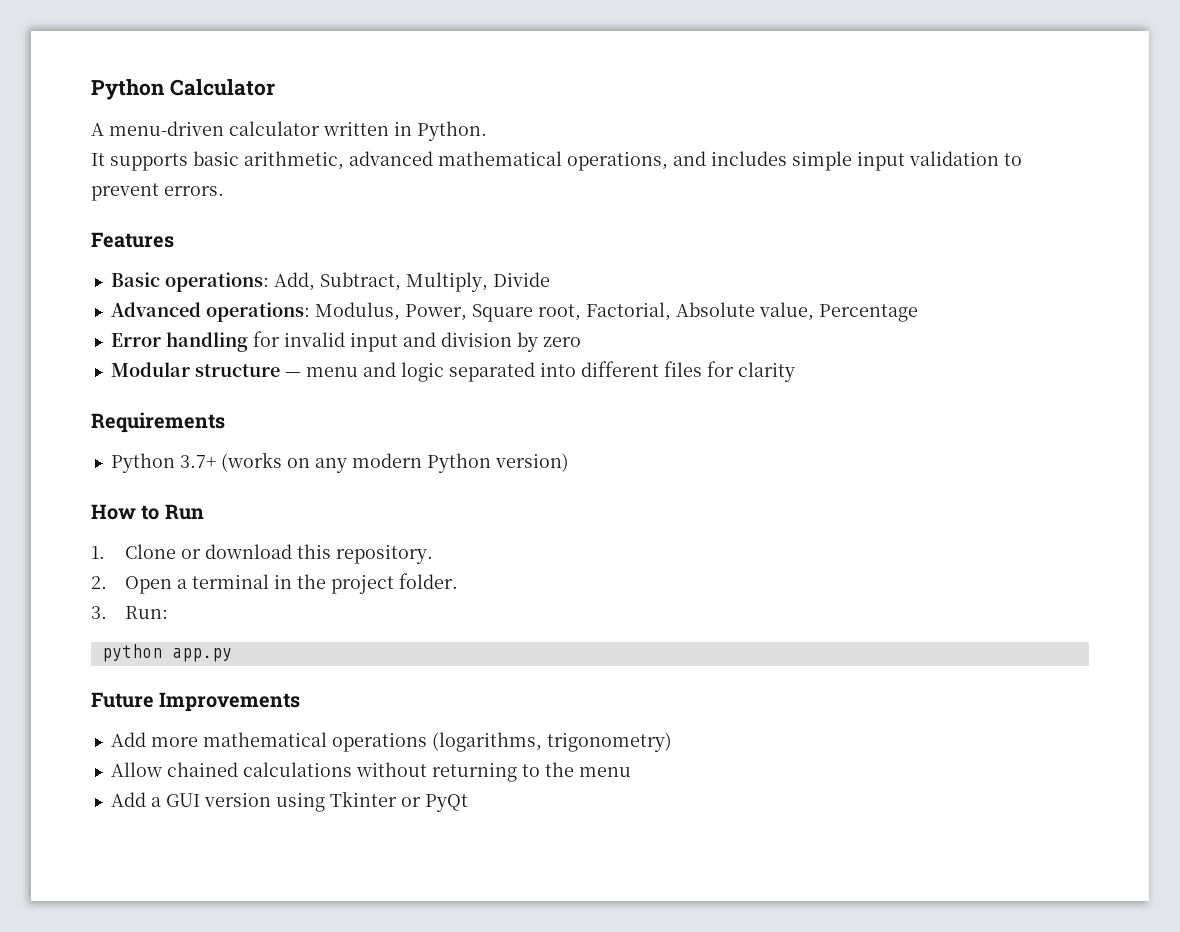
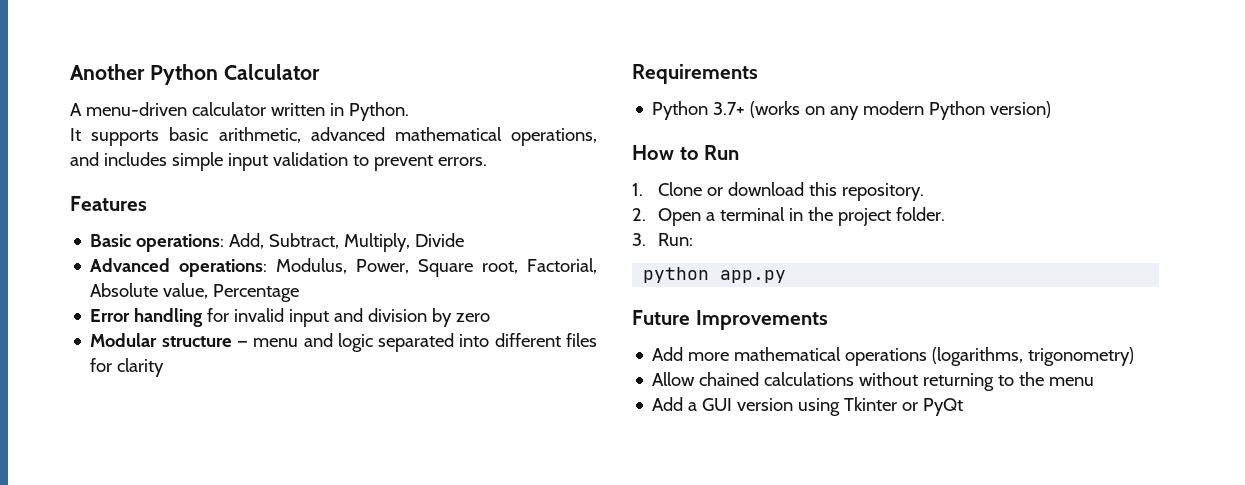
- Python Calculator
+ Another Python Calculator

